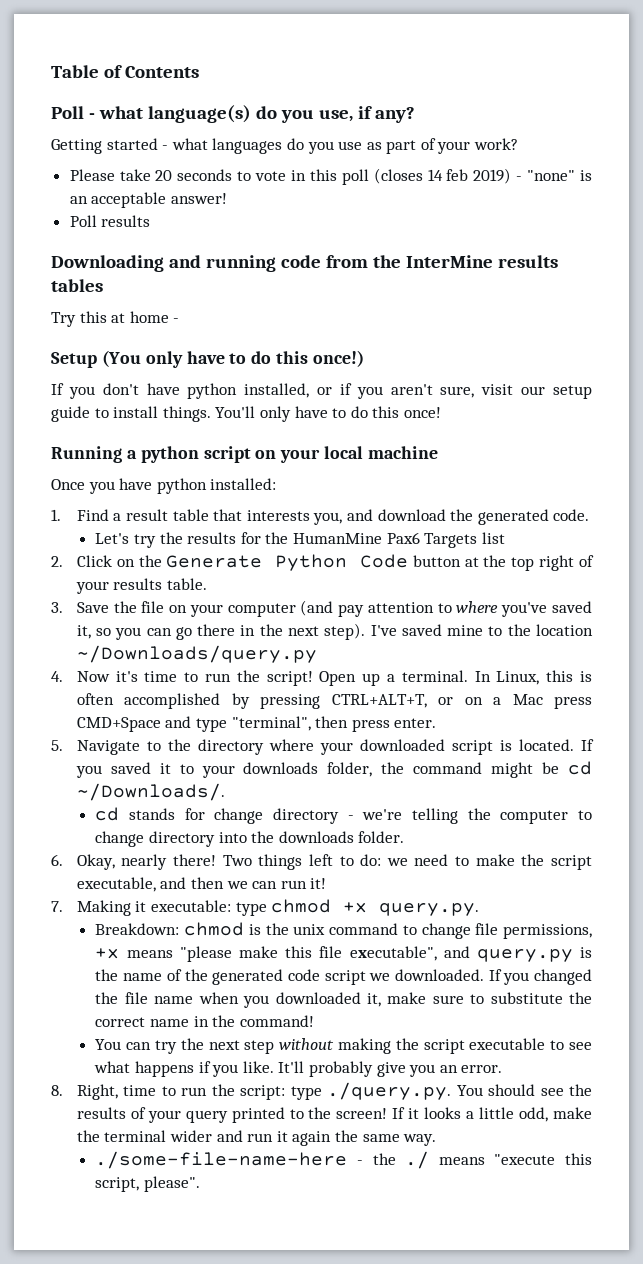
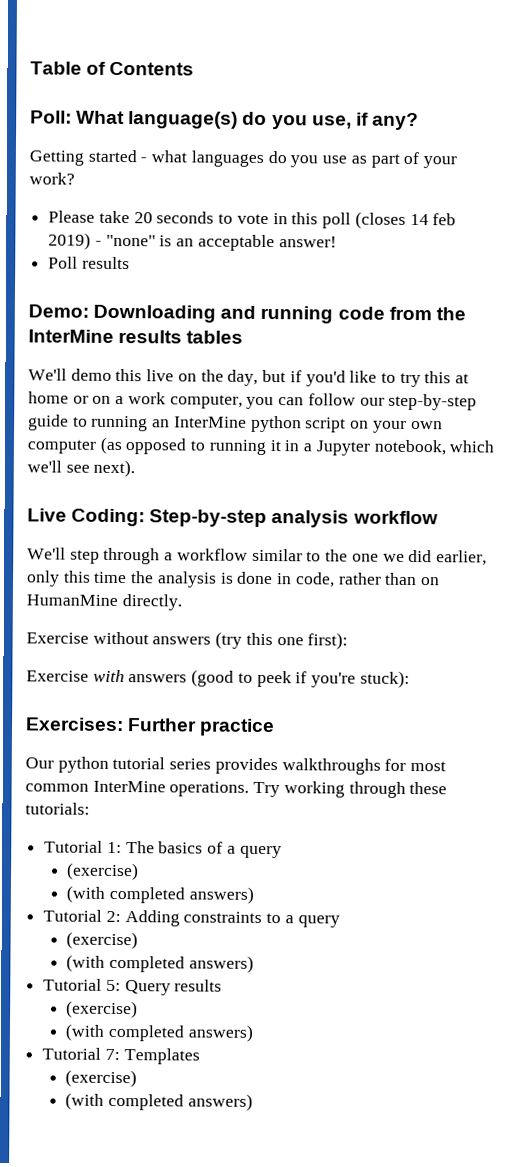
- Poll - what language(s) do you use, if any?
+ Poll: What language(s) do you use, if any?
- Downloading and running code from the InterMine results tables
+ Demo: Downloading and running code from the InterMine results tables
- Try this at home -
- Setup (You only have to do this once!)
- If you don't have python installed, or if you aren't sure, visit our setup guide to install things. You'll only have to do this once!
- Running a python script on your local machine
- Once you have python installed:
- 1. Find a result table that interests you, and download the generated code.
- Let's try the results for the HumanMine Pax6 Targets list
- 2. Click on the Generate Python Code button at the top right of your results table.
- 3. Save the file on your computer (and pay attention to where you've saved it, so you can go there in the next step). I've saved mine to the location ~/Downloads/query.py
- 4. Now it's time to run the script! Open up a terminal. In Linux, this is often accomplished by pressing CTRL+ALT+T, or on a Mac press CMD+Space and type "terminal", then press enter.
- 5. Navigate to the directory where your downloaded script is located. If you saved it to your downloads folder, the command might be cd ~/Downloads/.
- cd stands for change directory - we're telling the computer to change directory into the downloads folder.
- 6. Okay, nearly there! Two things left to do: we need to make the script executable, and then we can run it!
- 7. Making it executable: type chmod +x query.py.
- Breakdown: chmod is the unix command to change file permissions, +x means "please make this file executable", and query.py is the name of the generated code script we downloaded. If you changed the file name when you downloaded it, make sure to substitute the correct name in the command!
- You can try the next step without making the script executable to see what happens if you like. It'll probably give you an error.
- 8. Right, time to run the script: type ./query.py. You should see the results of your query printed to the screen! If it looks a little odd, make the terminal wider and run it again the same way.
- ./some-file-name-here - the ./ means "execute this script, please".
+ We'll demo this live on the day, but if you'd like to try this at home or on a work computer, you can follow our step-by-step guide to running an InterMine python script on your own computer (as opposed to running it in a Jupyter notebook, which we'll see next).
+ Live Coding: Step-by-step analysis workflow
+ We'll step through a workflow similar to the one we did earlier, only this time the analysis is done in code, rather than on HumanMine directly.
+ Exercise without answers (try this one first):
+ Exercise with answers (good to peek if you're stuck):
+ Exercises: Further practice
+ Our python tutorial series provides walkthroughs for most common InterMine operations. Try working through these tutorials:
+ Tutorial 1: The basics of a query
+ (exercise)
+ (with completed answers)
+ Tutorial 2: Adding constraints to a query
+ (exercise)
+ (with completed answers)
+ Tutorial 5: Query results
+ (exercise)
+ (with completed answers)
+ Tutorial 7: Templates
+ (exercise)
+ (with completed answers)

